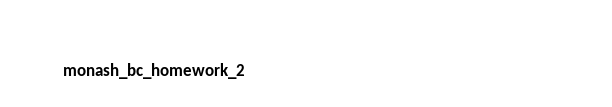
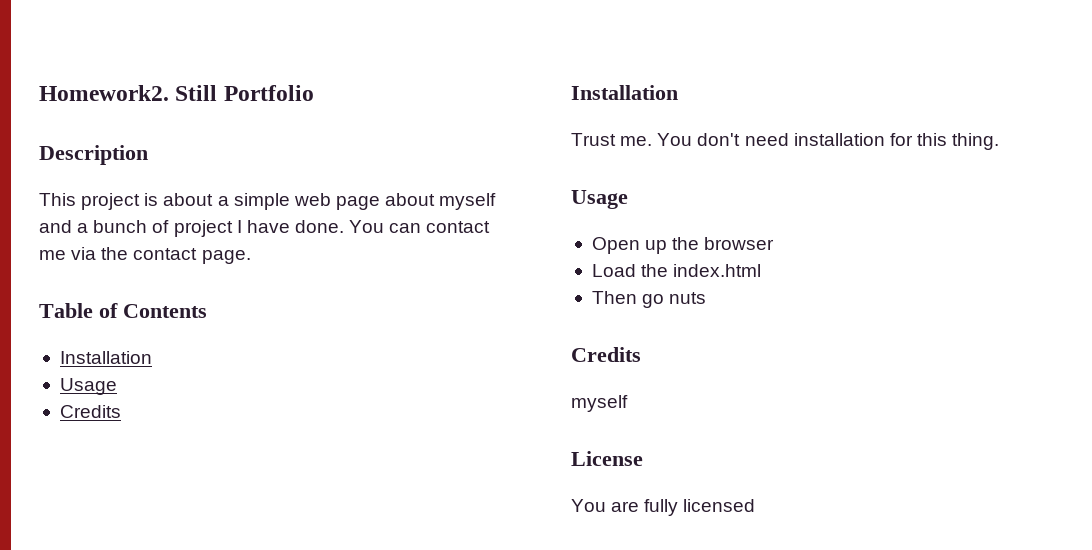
- monash_bc_homework_2
+ Homework2. Still Portfolio
+ Description
+ This project is about a simple web page about myself and a bunch of project I have done. You can contact me via the contact page.
+ Table of Contents
+ Installation
+ Usage
+ Credits
+ Installation
+ Trust me. You don't need installation for this thing.
+ Usage
+ Open up the browser
+ Load the index.html
+ Then go nuts
+ Credits
+ myself
+ License
+ You are fully licensed

